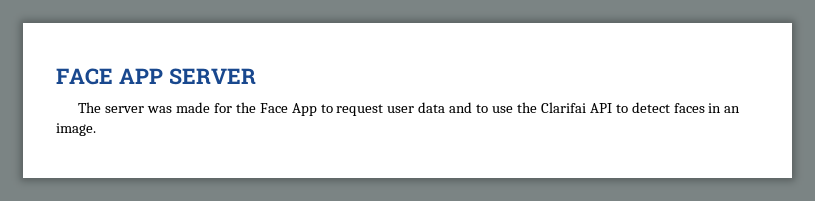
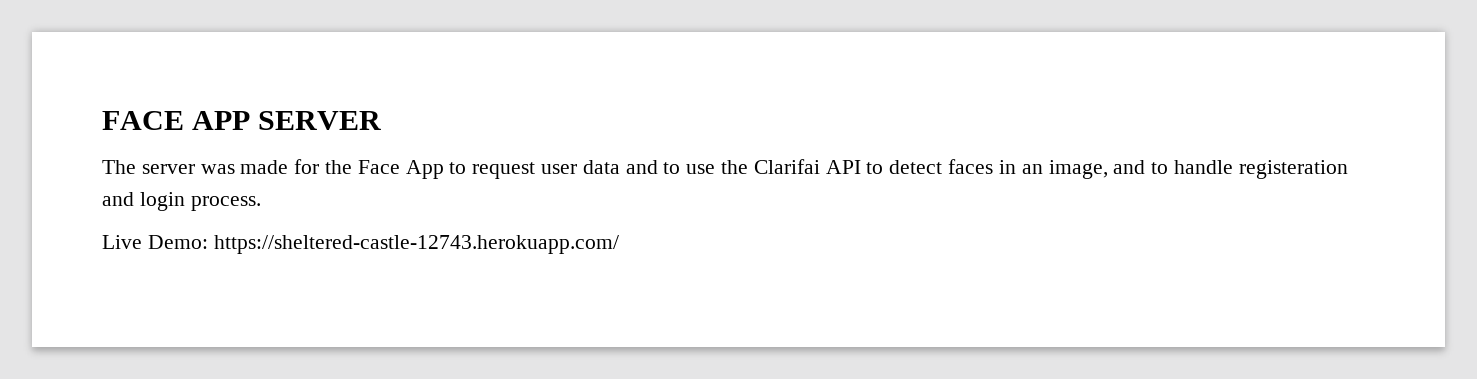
- The server was made for the Face App to request user data and to use the Clarifai API to detect faces in an image.
+ The server was made for the Face App to request user data and to use the Clarifai API to detect faces in an image, and to handle registeration and login process.
+ Live Demo: https://sheltered-castle-12743.herokuapp.com/

